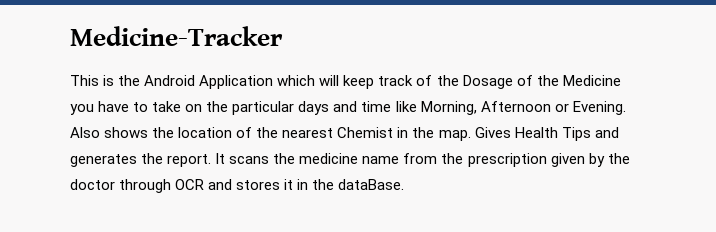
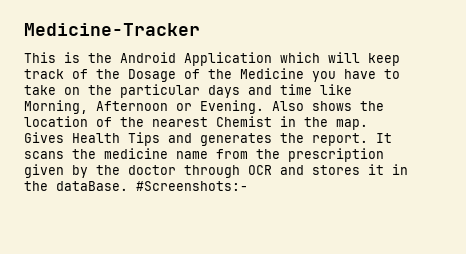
+ #Screenshots:-

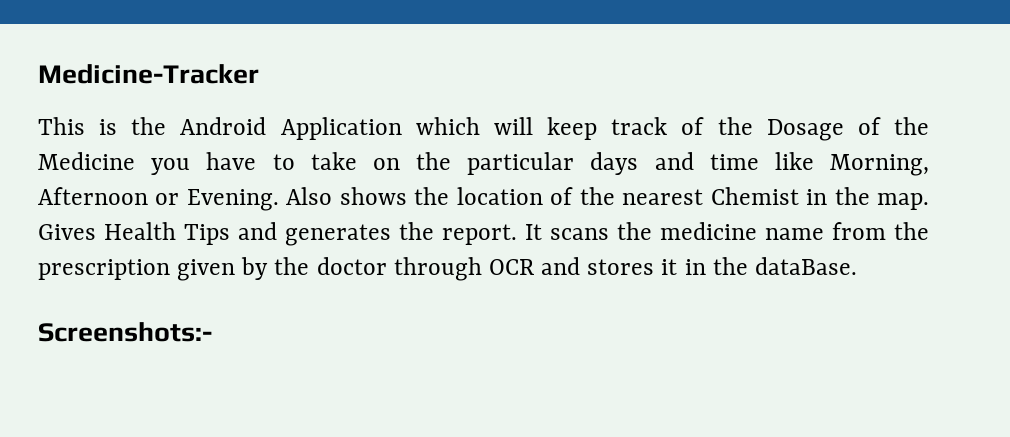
- It scans the medicine name from the prescription given by the doctor through OCR and stores it in the dataBase. #Screenshots:-
+ It scans the medicine name from the prescription given by the doctor through OCR and stores it in the dataBase.
+ Screenshots:-

